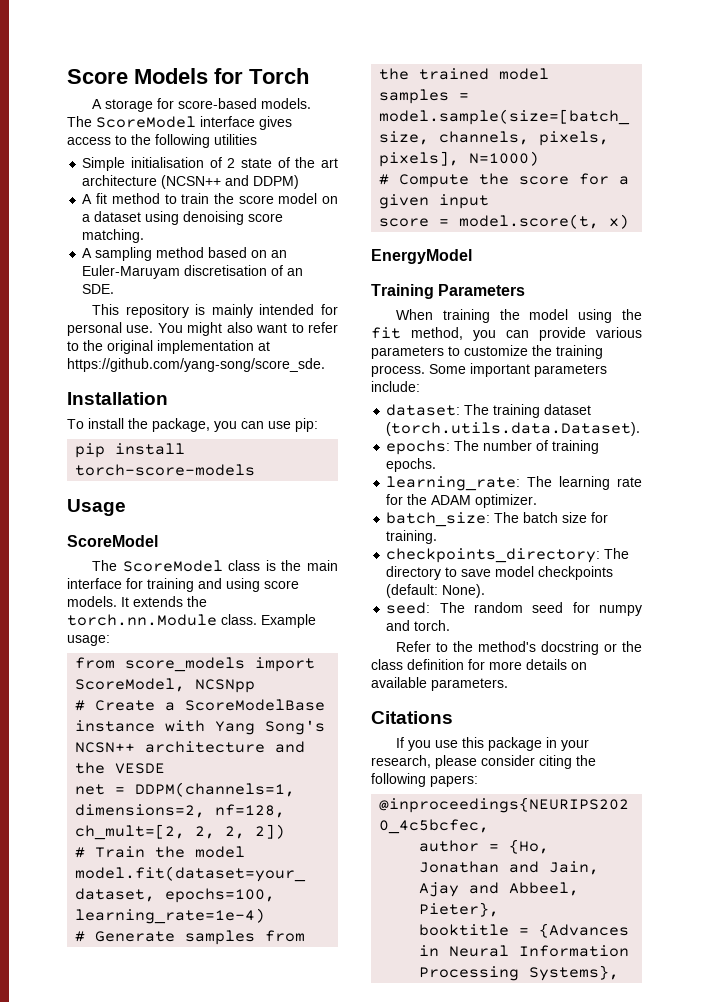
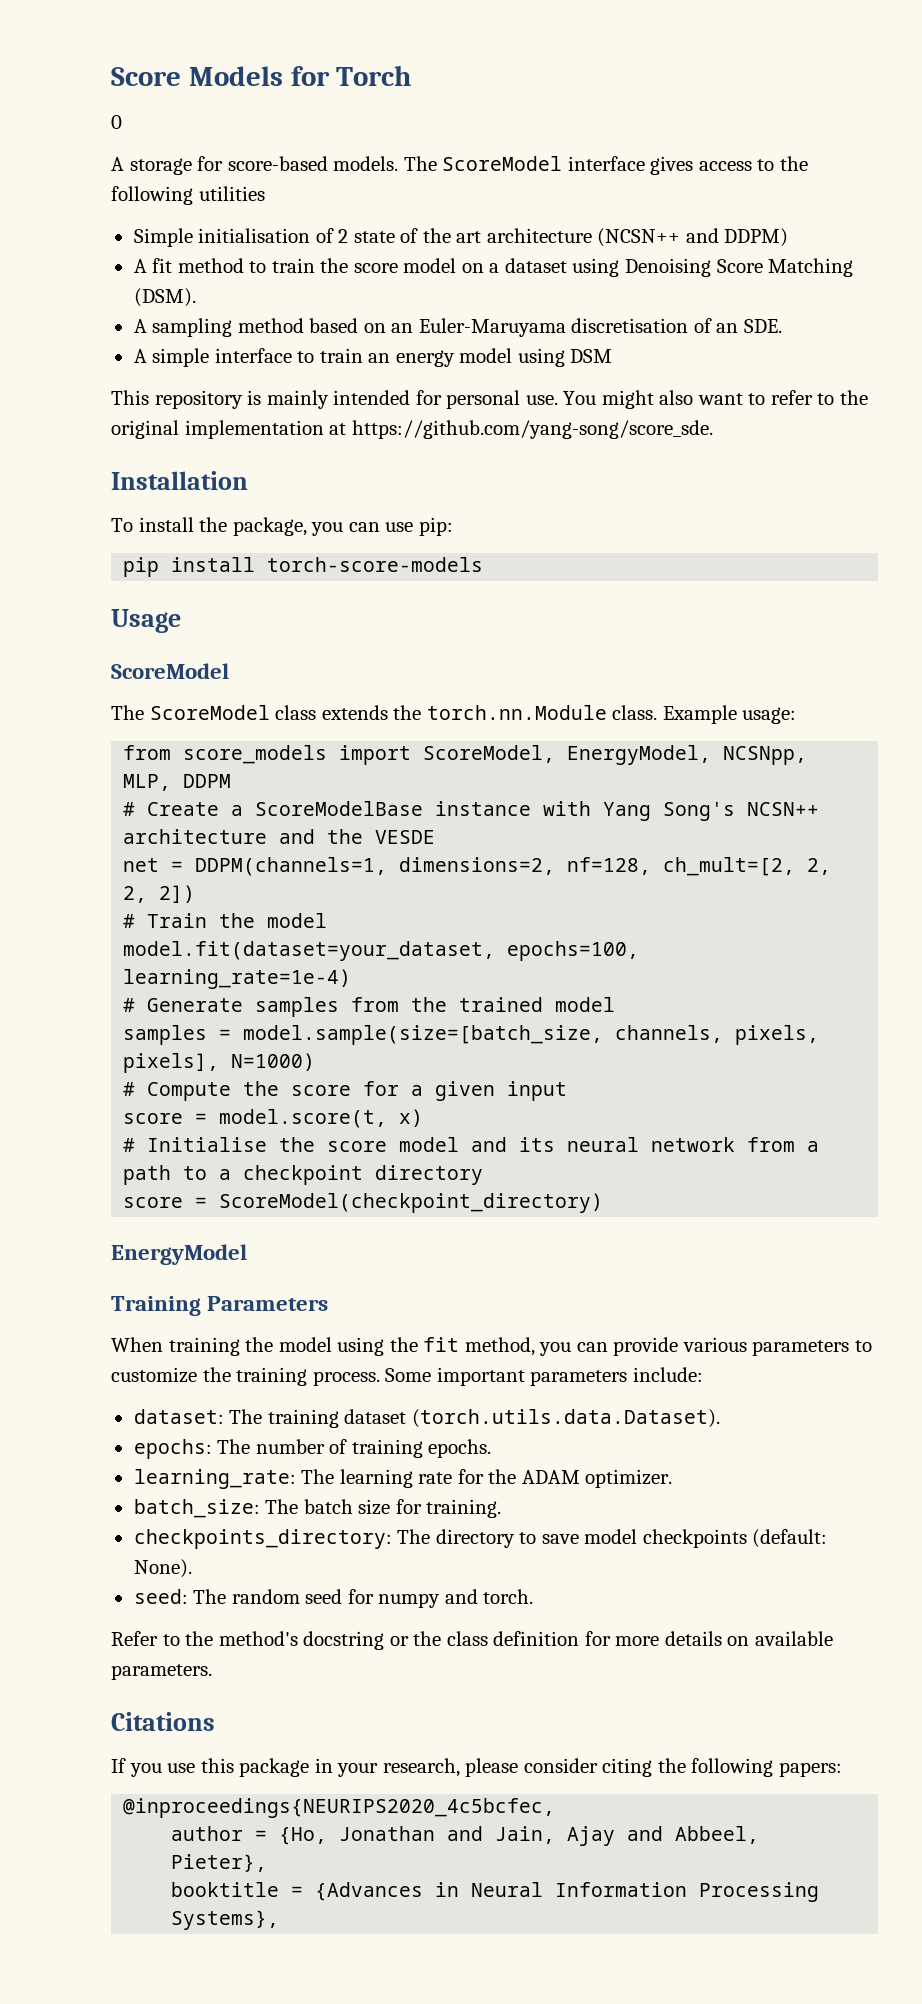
+ 0
- A fit method to train the score model on a dataset using denoising score matching.
+ A fit method to train the score model on a dataset using Denoising Score Matching (DSM).
- A sampling method based on an Euler-Maruyam discretisation of an SDE.
+ A sampling method based on an Euler-Maruyama discretisation of an SDE.
+ A simple interface to train an energy model using DSM
- The ScoreModel class is the main interface for training and using score models. It extends the torch.nn.Module class.
+ The ScoreModel class extends the torch.nn.Module class.
- from score_models import ScoreModel, NCSNpp
+ from score_models import ScoreModel, EnergyModel, NCSNpp, MLP, DDPM
+ # Initialise the score model and its neural network from a path to a checkpoint directory
+ score = ScoreModel(checkpoint_directory)

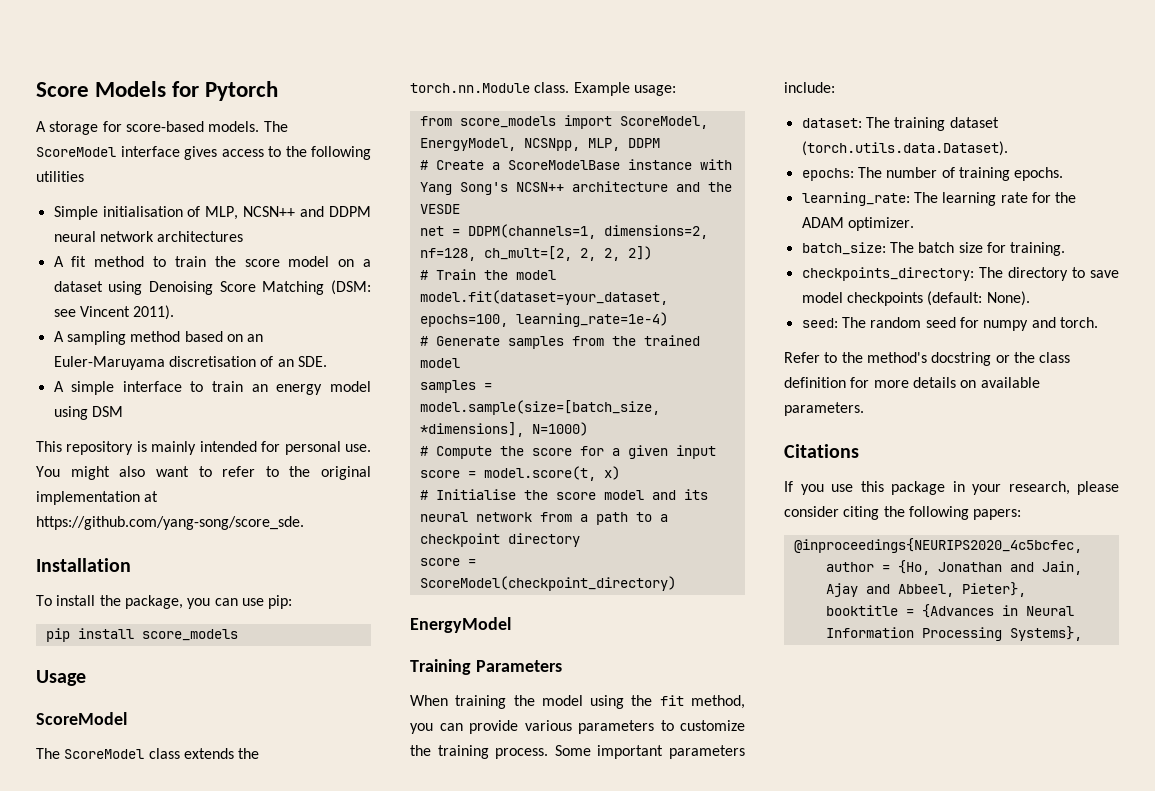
- Score Models for Torch
- 0
+ Score Models for Pytorch
- Simple initialisation of 2 state of the art architecture (NCSN++ and DDPM)
+ Simple initialisation of MLP, NCSN++ and DDPM neural network architectures
- A fit method to train the score model on a dataset using Denoising Score Matching (DSM).
+ A fit method to train the score model on a dataset using Denoising Score Matching (DSM: see Vincent 2011).
- pip install torch-score-models
+ pip install score_models
- samples = model.sample(size=[batch_size, channels, pixels, pixels], N=1000)
+ samples = model.sample(size=[batch_size, *dimensions], N=1000)

